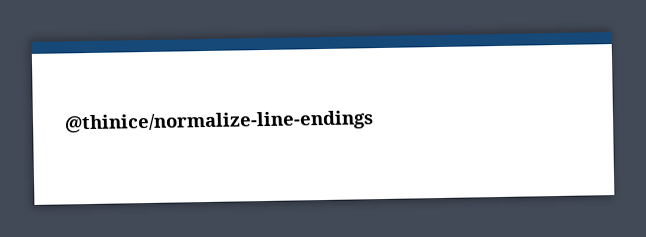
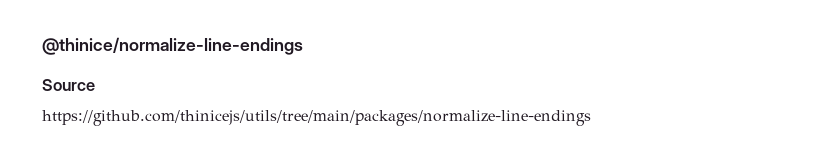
+ Source
+ https://github.com/thinicejs/utils/tree/main/packages/normalize-line-endings

